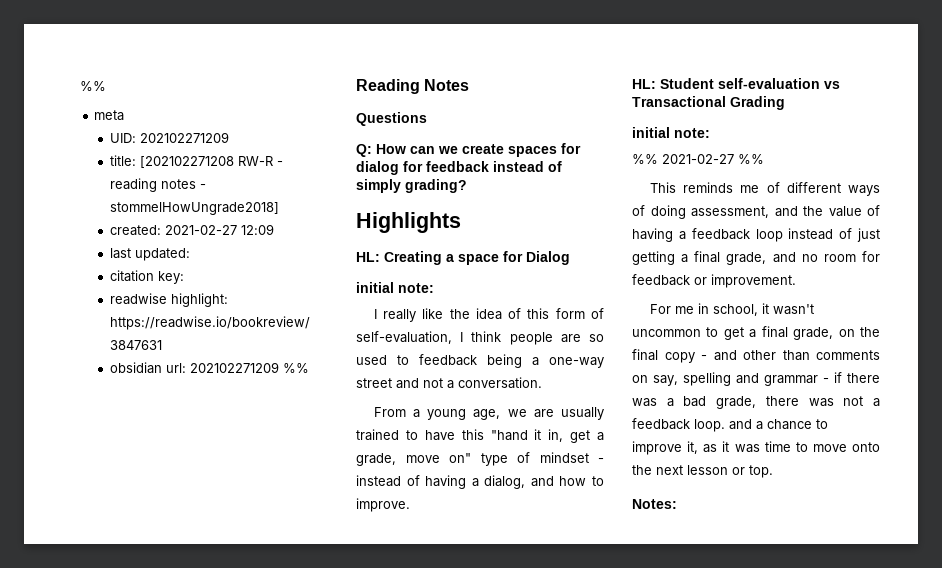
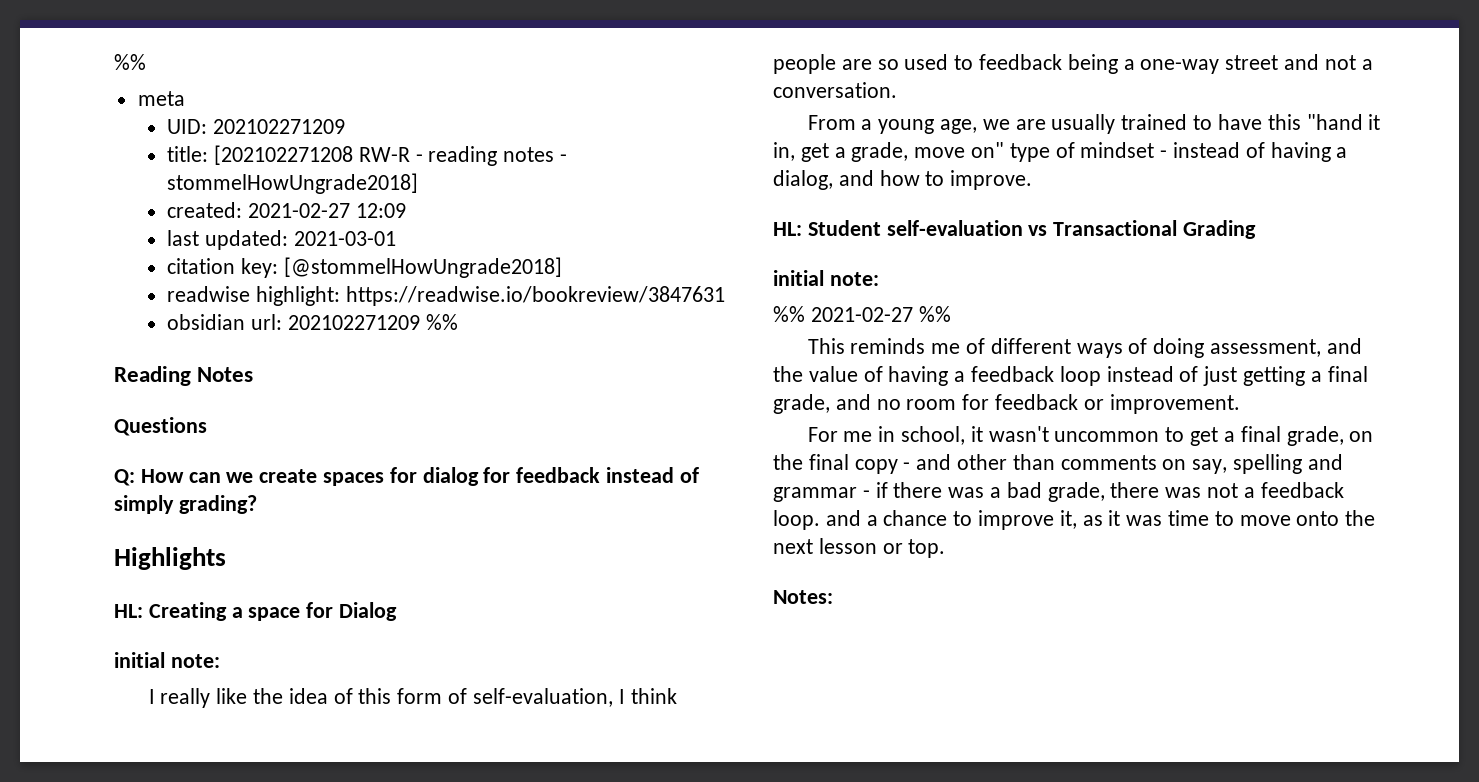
- last updated:
+ last updated: 2021-03-01
- citation key:
+ citation key: [@stommelHowUngrade2018]

